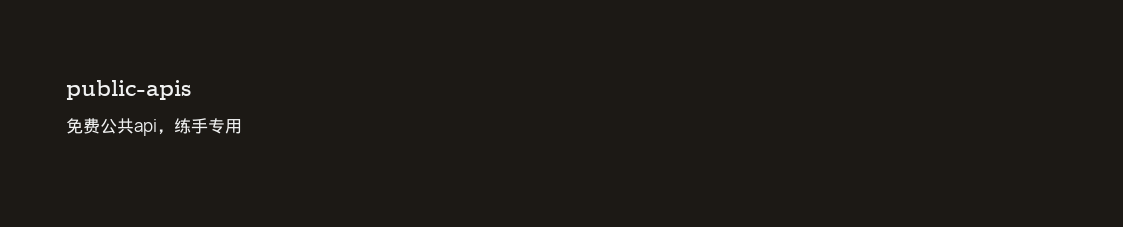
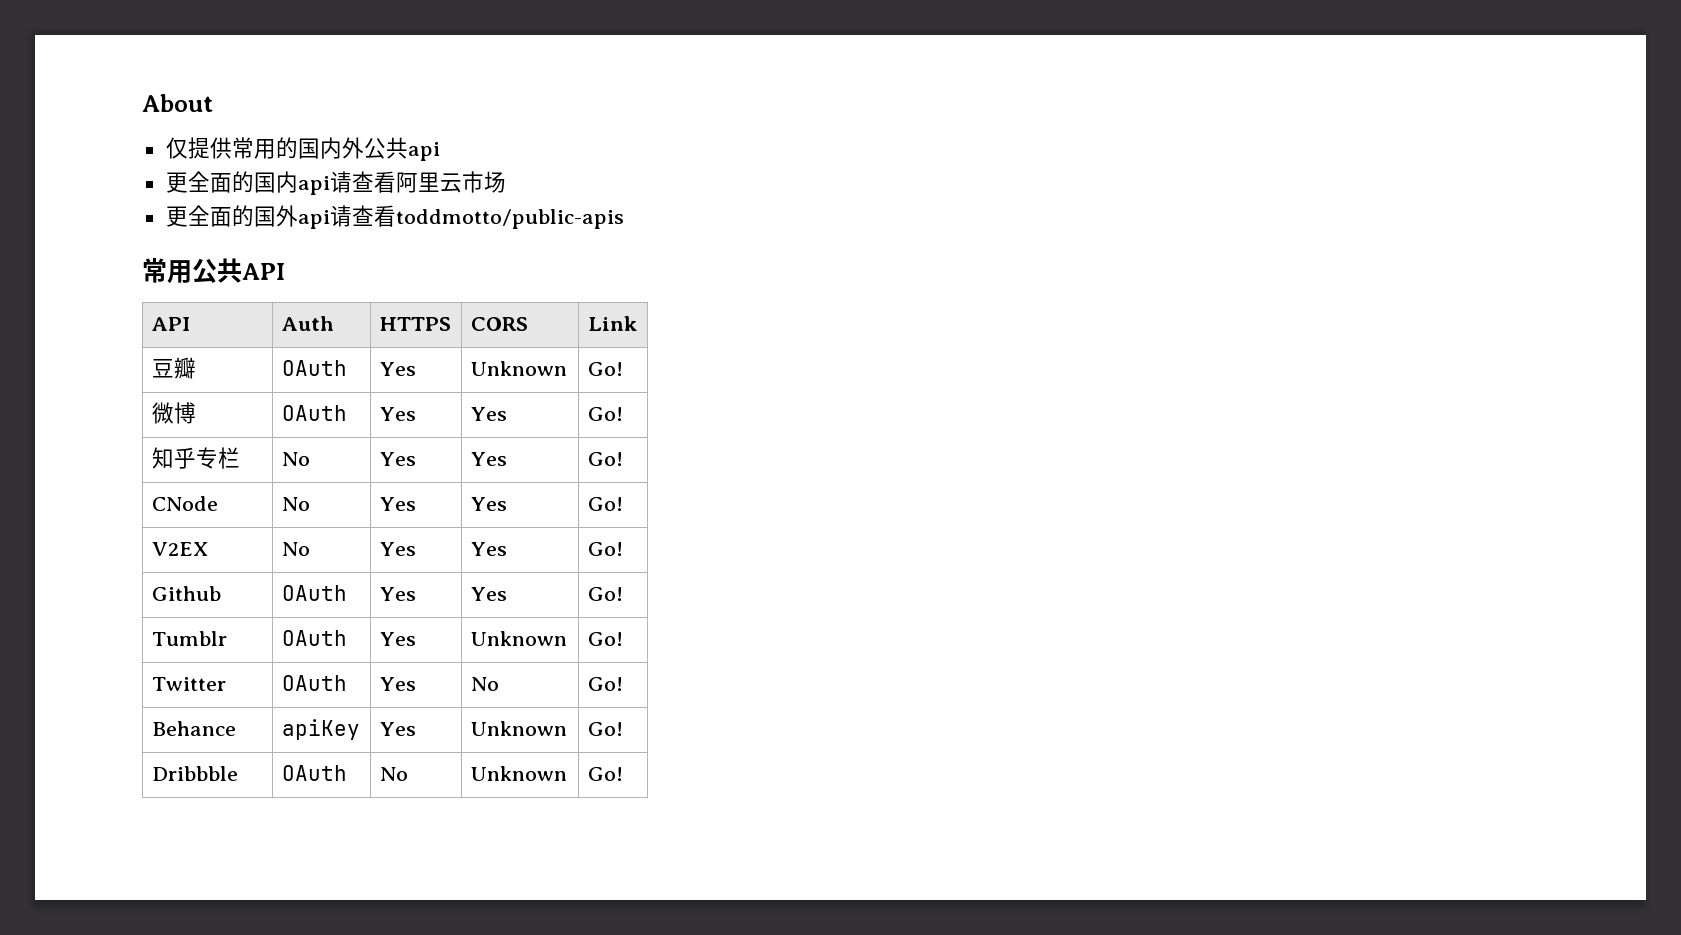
- public-apis
- 免费公共api，练手专用
+ About
+ 仅提供常用的国内外公共api
+ 更全面的国内api请查看阿里云市场
+ 更全面的国外api请查看toddmotto/public-apis
+ 常用公共API
+ API | Auth | HTTPS | CORS | Link
+ 豆瓣 | OAuth | Yes | Unknown | Go!
+ 微博 | OAuth | Yes | Yes | Go!
+ 知乎专栏 | No | Yes | Yes | Go!
+ CNode | No | Yes | Yes | Go!
+ V2EX | No | Yes | Yes | Go!
+ Github | OAuth | Yes | Yes | Go!
+ Tumblr | OAuth | Yes | Unknown | Go!
+ Twitter | OAuth | Yes | No | Go!
+ Behance | apiKey | Yes | Unknown | Go!
+ Dribbble | OAuth | No | Unknown | Go!

